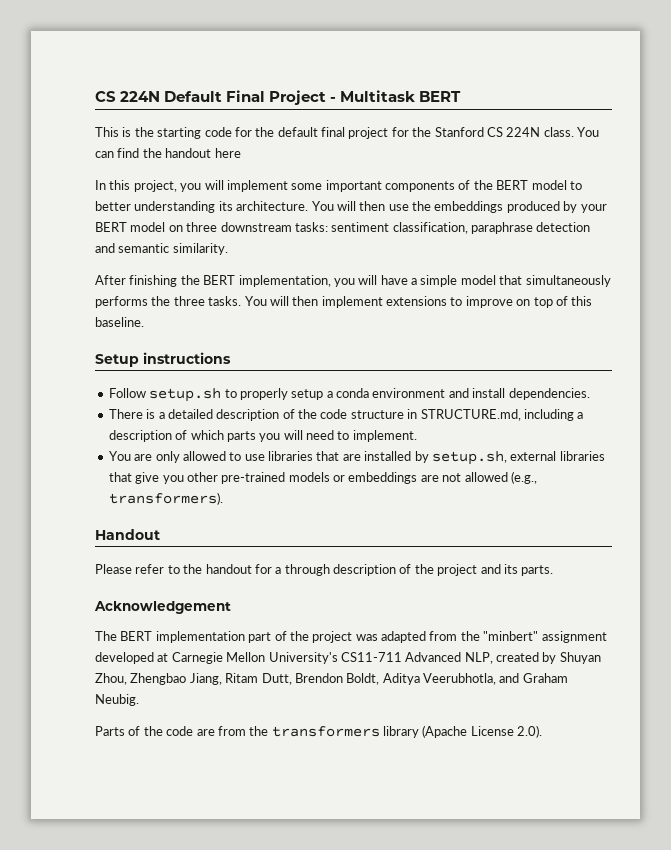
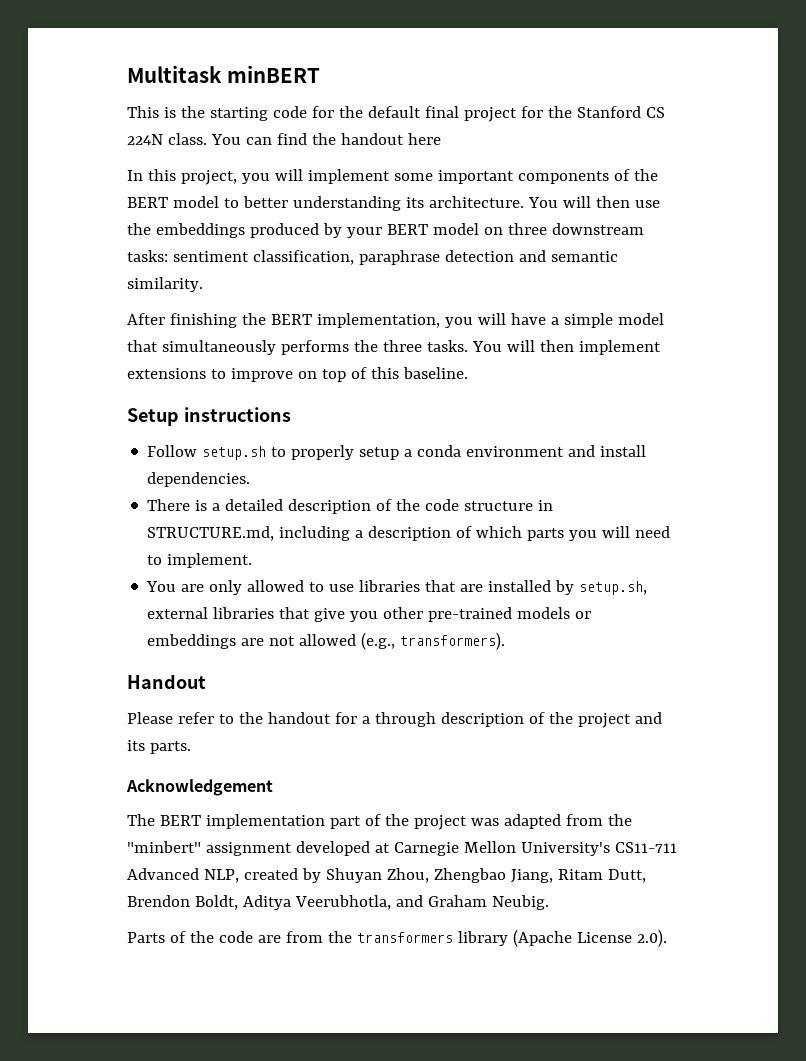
- CS 224N Default Final Project - Multitask BERT
+ Multitask minBERT

